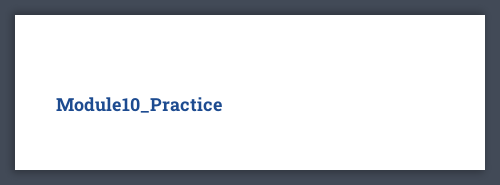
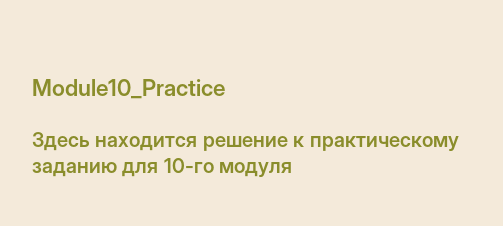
+ Здесь находится решение к практическому заданию для 10-го модуля

